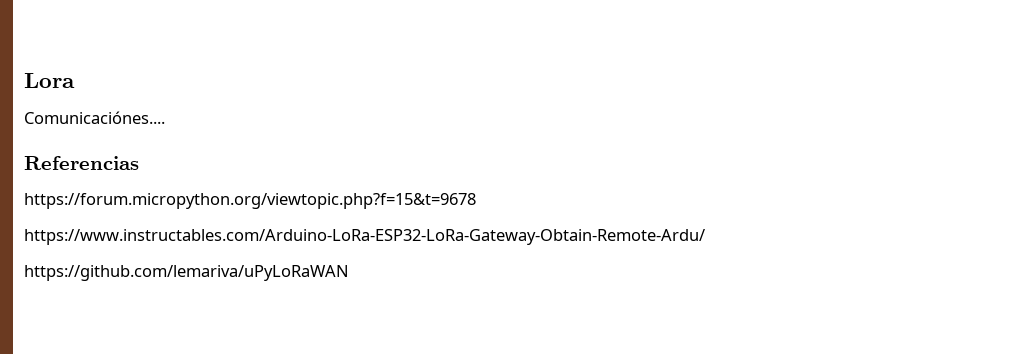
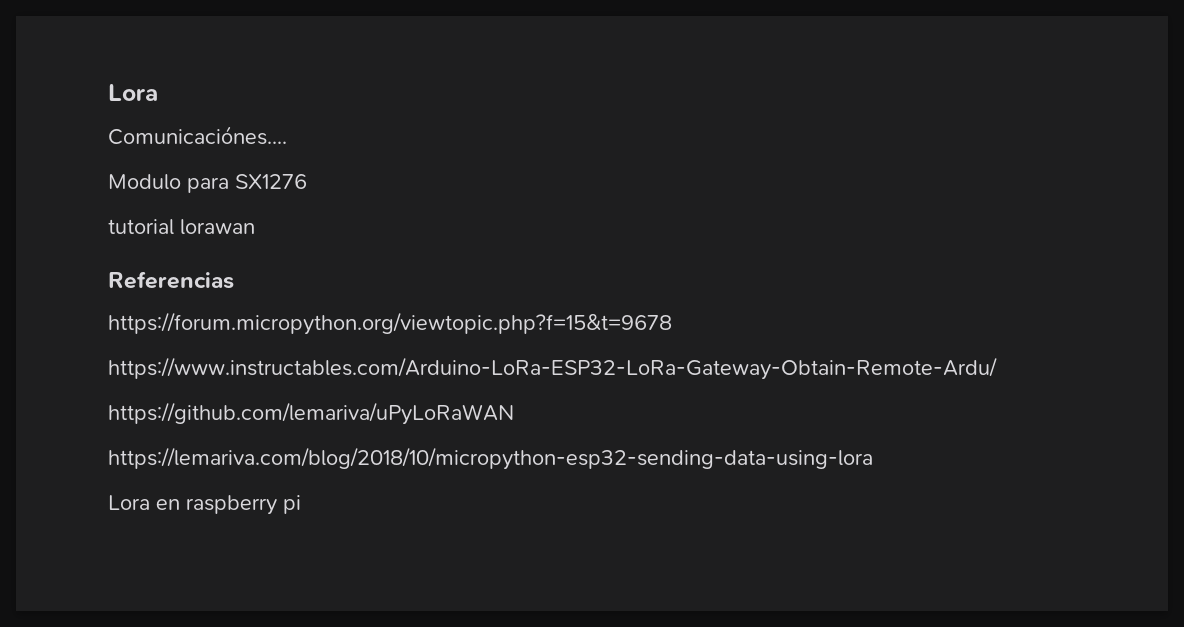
+ Modulo para SX1276
+ tutorial lorawan
+ https://lemariva.com/blog/2018/10/micropython-esp32-sending-data-using-lora
+ Lora en raspberry pi

